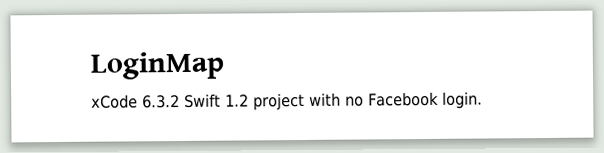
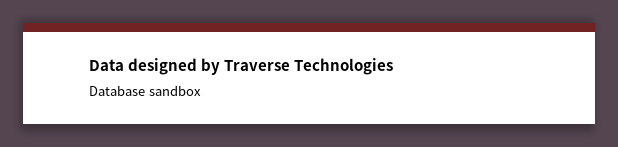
- LoginMap
- xCode 6.3.2 Swift 1.2 project with no Facebook login.
+ Data designed by Traverse Technologies
+ Database sandbox

